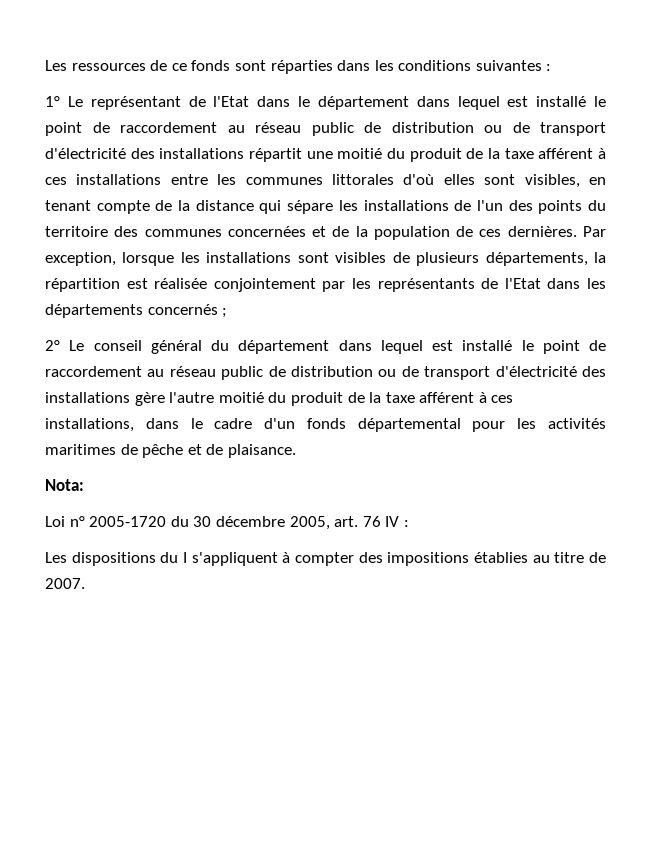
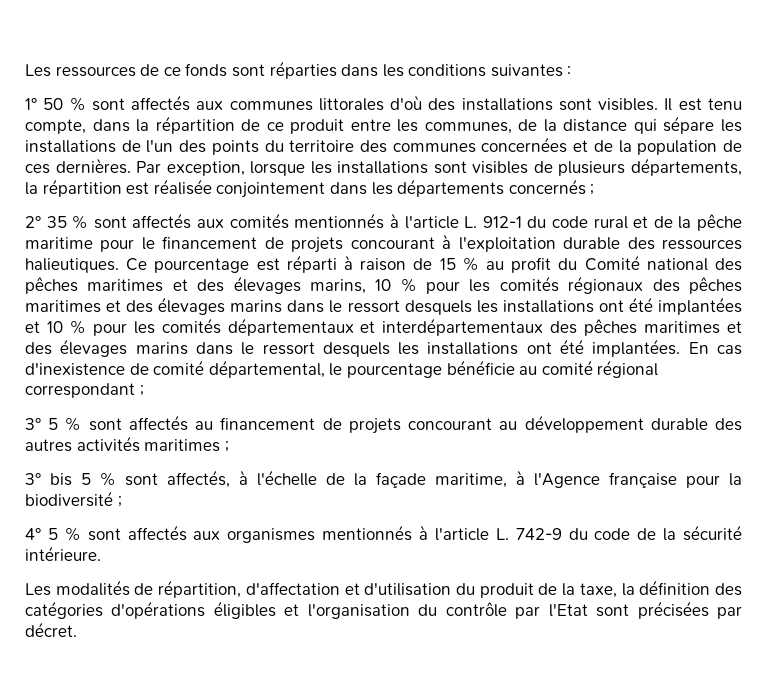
- 1° Le représentant de l'Etat dans le département dans lequel est installé le point de raccordement au réseau public de distribution ou de transport d'électricité des installations répartit une moitié du produit de la taxe afférent à ces installations entre les communes littorales d'où elles sont visibles, en tenant compte de la distance qui sépare les installations de l'un des points du territoire des communes concernées et de la population de ces dernières.
+ 1° 50 % sont affectés aux communes littorales d'où des installations sont visibles. Il est tenu compte, dans la répartition de ce produit entre les communes, de la distance qui sépare les installations de l'un des points du territoire des communes concernées et de la population de ces dernières.
- Par exception, lorsque les installations sont visibles de plusieurs départements, la répartition est réalisée conjointement par les représentants de l'Etat dans les départements concernés ;
+ Par exception, lorsque les installations sont visibles de plusieurs départements, la répartition est réalisée conjointement dans les départements concernés ;
- 2° Le conseil général du département dans lequel est installé le point de raccordement au réseau public de distribution ou de transport d'électricité des installations gère l'autre moitié du produit de la taxe afférent à ces installations, dans le cadre d'un fonds départemental pour les activités maritimes de pêche et de plaisance.
- Nota:
- Loi n° 2005-1720 du 30 décembre 2005, art. 76 IV :
- Les dispositions du I s'appliquent à compter des impositions établies au titre de 2007.
+ 2° 35 % sont affectés aux comités mentionnés à l'article L. 912-1 du code rural et de la pêche maritime pour le financement de projets concourant à l'exploitation durable des ressources halieutiques. Ce pourcentage est réparti à raison de 15 % au profit du Comité national des pêches maritimes et des élevages marins, 10 % pour les comités régionaux des pêches maritimes et des élevages marins dans le ressort desquels les installations ont été implantées et 10 % pour les comités départementaux et interdépartementaux des pêches maritimes et des élevages marins dans le ressort desquels les installations ont été implantées. En cas d'inexistence de comité départemental, le pourcentage bénéficie au comité régional correspondant ;
+ 3° 5 % sont affectés au financement de projets concourant au développement durable des autres activités maritimes ;
+ 3° bis 5 % sont affectés, à l'échelle de la façade maritime, à l'Agence française pour la biodiversité ;
+ 4° 5 % sont affectés aux organismes mentionnés à l'article L. 742-9 du code de la sécurité intérieure.
+ Les modalités de répartition, d'affectation et d'utilisation du produit de la taxe, la définition des catégories d'opérations éligibles et l'organisation du contrôle par l'Etat sont précisées par décret.

